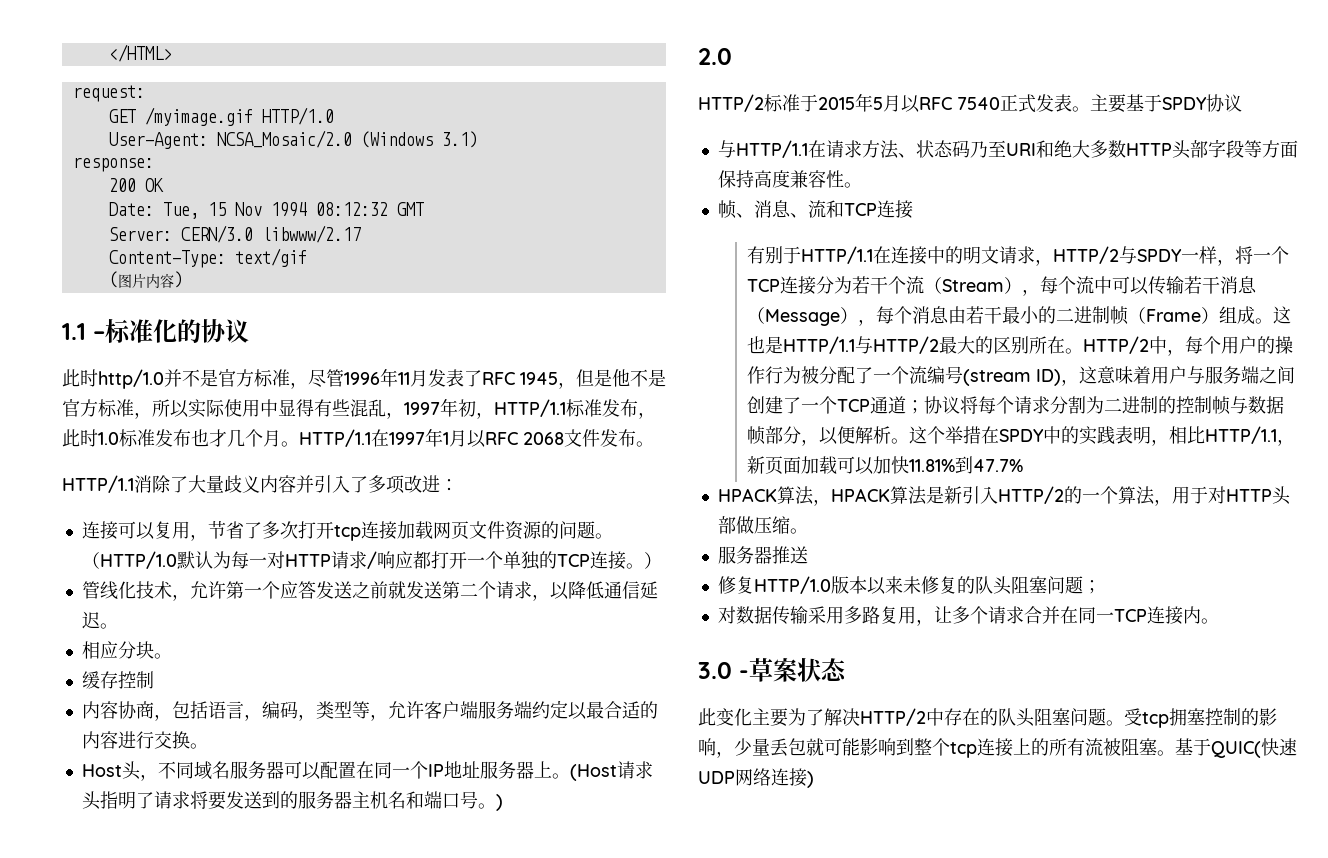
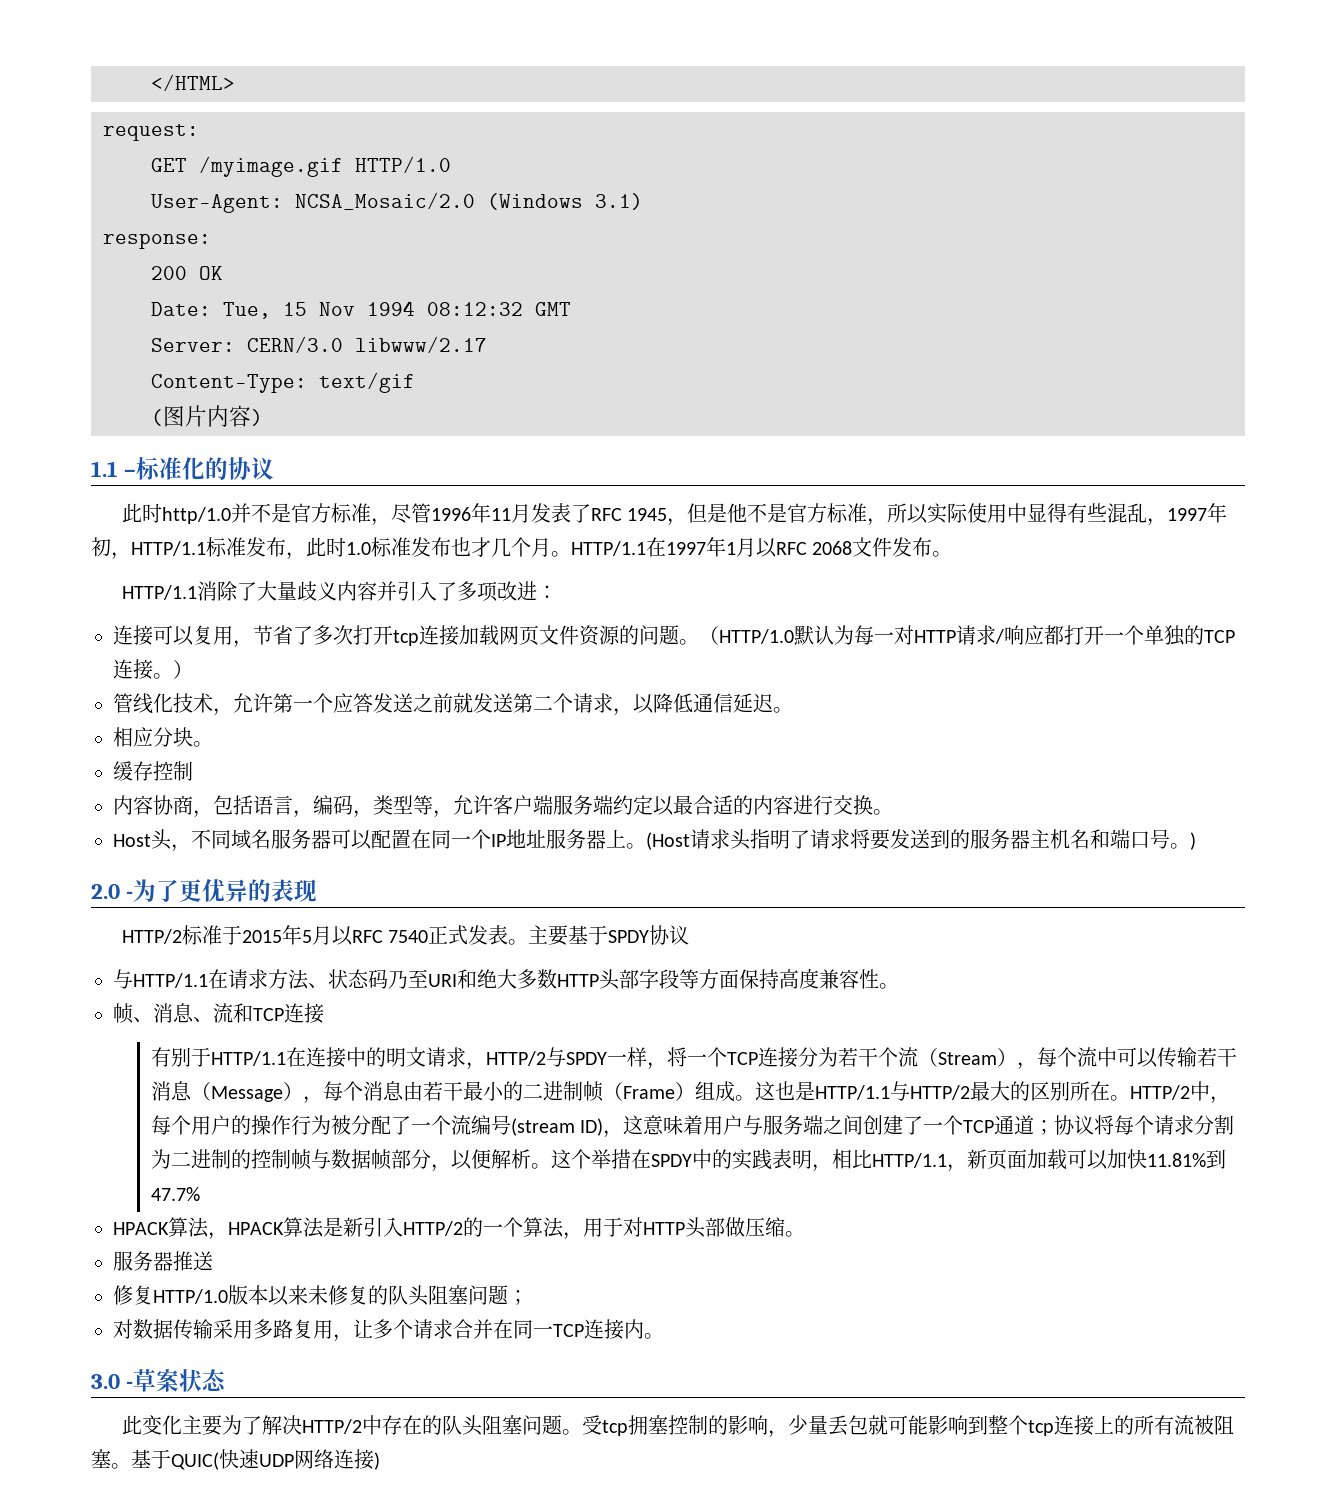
- 2.0
+ 2.0 -为了更优异的表现

